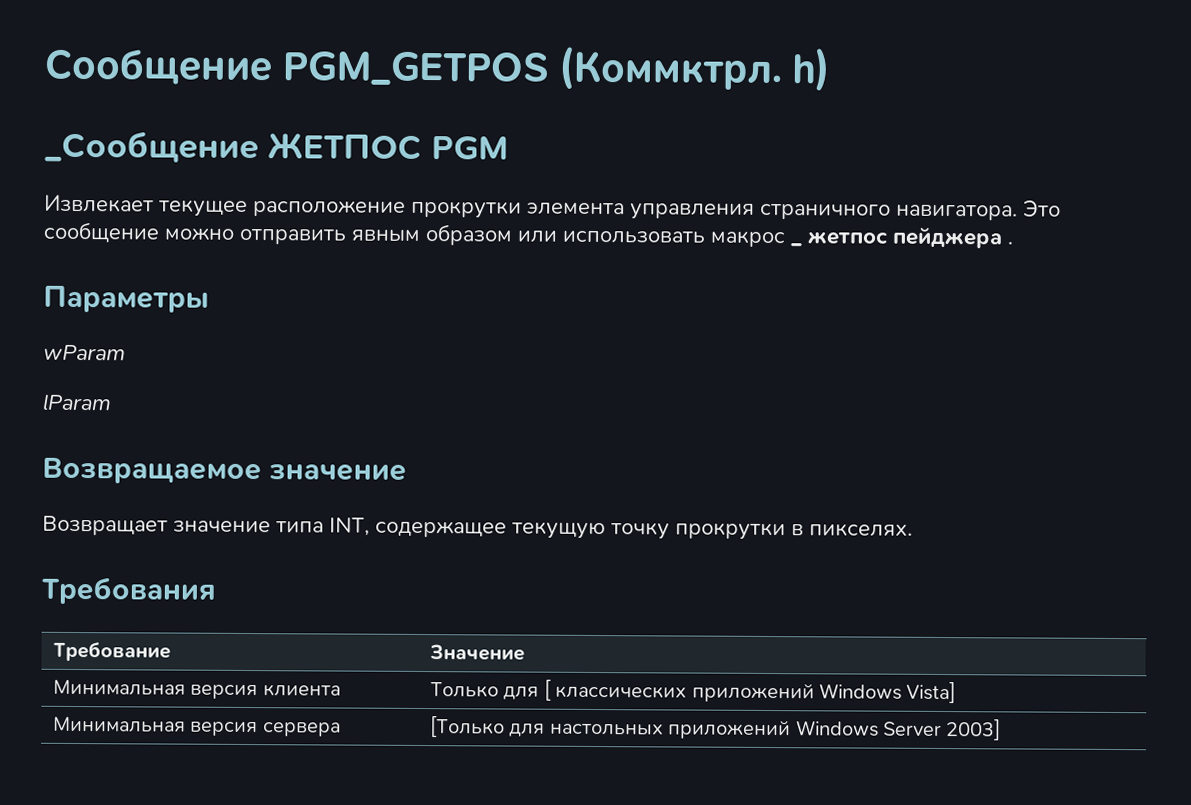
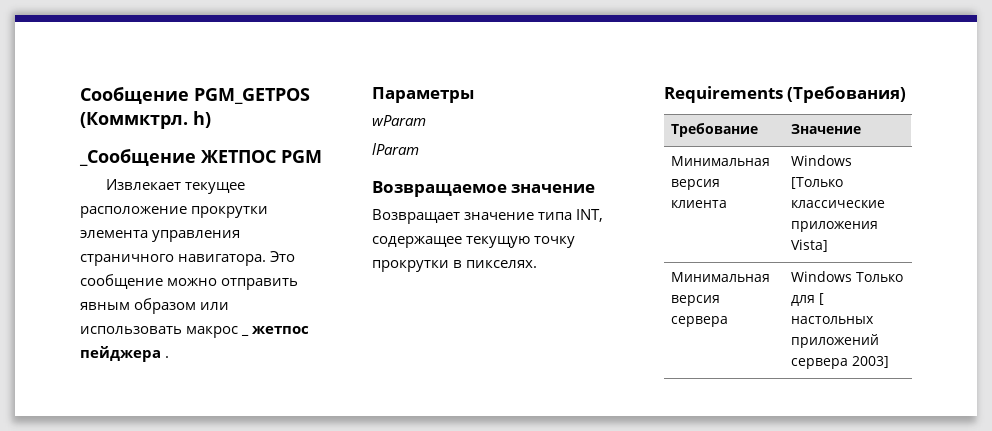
- Требования
+ Requirements (Требования)
- Минимальная версия клиента | Только для [ классических приложений Windows Vista]
- Минимальная версия сервера | [Только для настольных приложений Windows Server 2003]
+ Минимальная версия клиента | Windows [Только классические приложения Vista]
+ Минимальная версия сервера | Windows Только для [ настольных приложений сервера 2003]

